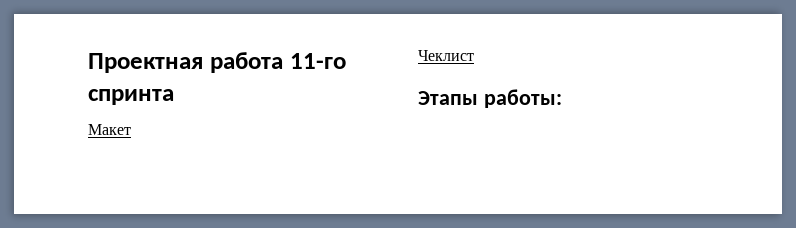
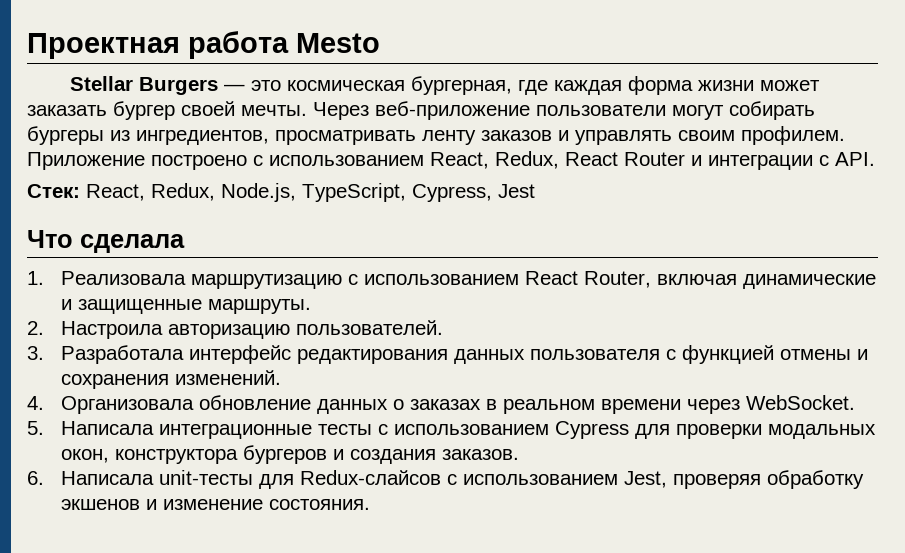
- Проектная работа 11-го спринта
- Макет
- Чеклист
- Этапы работы:
+ Проектная работа Mesto
+ Stellar Burgers — это космическая бургерная, где каждая форма жизни может заказать бургер своей мечты. Через веб-приложение пользователи могут собирать бургеры из ингредиентов, просматривать ленту заказов и управлять своим профилем. Приложение построено с использованием React, Redux, React Router и интеграции с API.
+ Стек: React, Redux, Node.js, TypeScript, Cypress, Jest
+ Что сделала
+ 1. Реализовала маршрутизацию с использованием React Router, включая динамические и защищенные маршруты.
+ 2. Настроила авторизацию пользователей.
+ 3. Разработала интерфейс редактирования данных пользователя с функцией отмены и сохранения изменений.
+ 4. Организовала обновление данных о заказах в реальном времени через WebSocket.
+ 5. Написала интеграционные тесты с использованием Cypress для проверки модальных окон, конструктора бургеров и создания заказов.
+ 6. Написала unit-тесты для Redux-слайсов с использованием Jest, проверяя обработку экшенов и изменение состояния.

